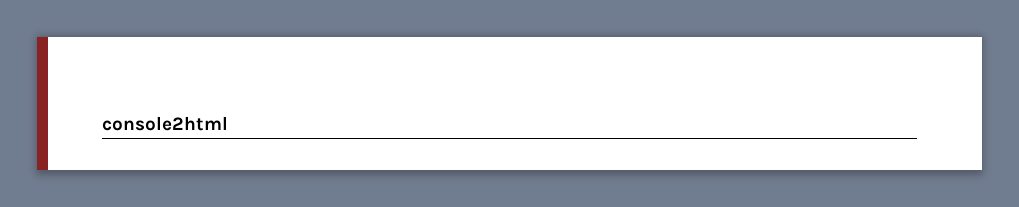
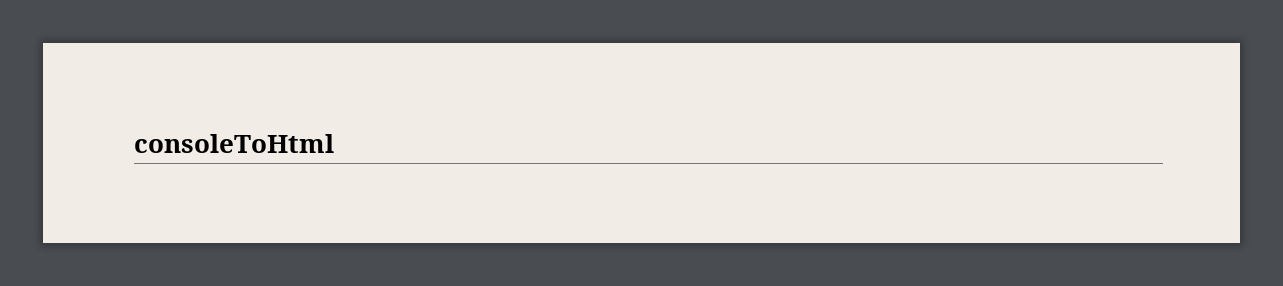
- console2html
+ consoleToHtml

